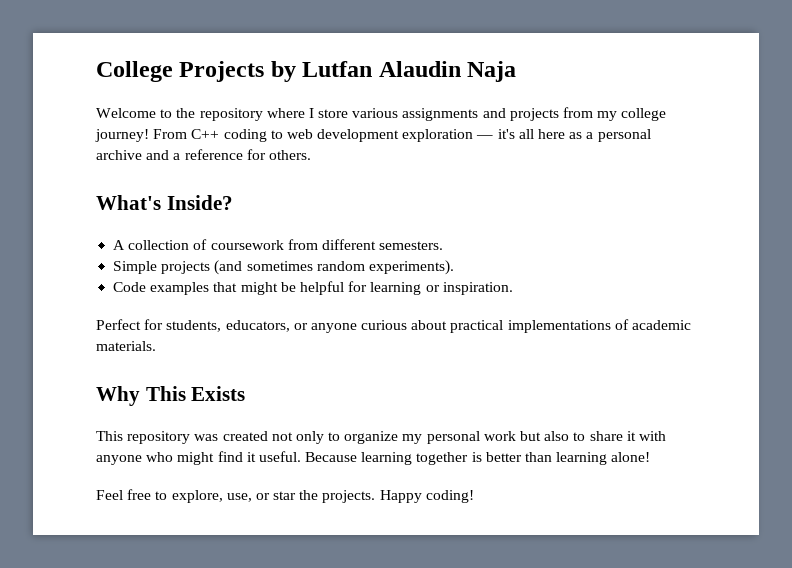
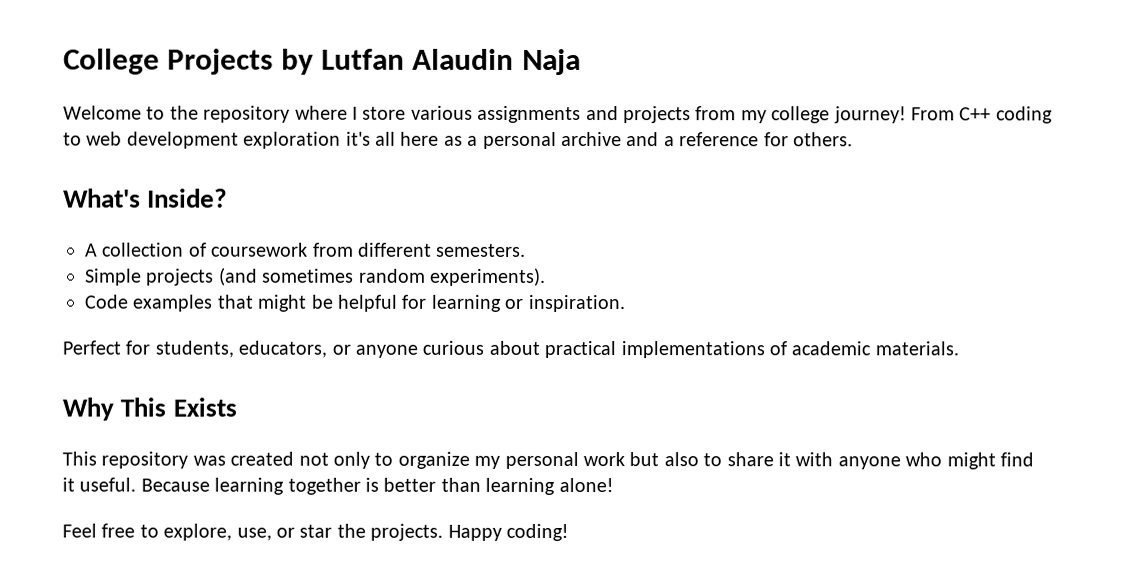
- From C++ coding to web development exploration — it's all here as a personal archive and a reference for others.
+ From C++ coding to web development exploration it's all here as a personal archive and a reference for others.

